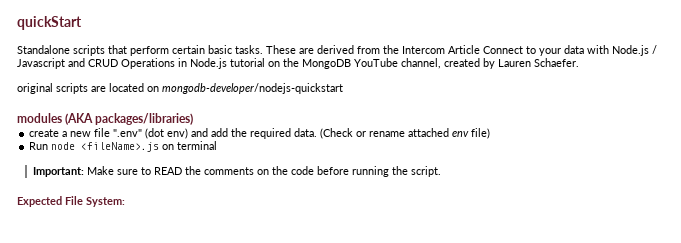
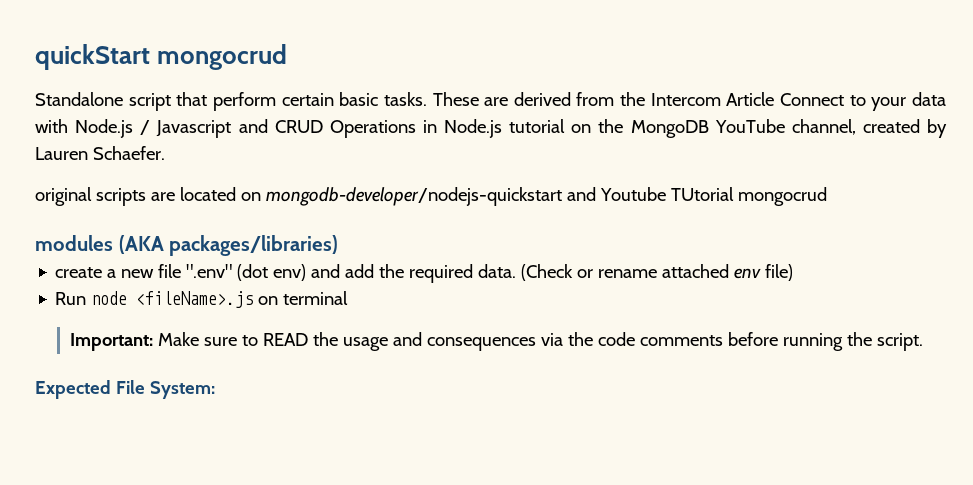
- quickStart
+ quickStart mongocrud
- Standalone scripts that perform certain basic tasks.
+ Standalone script that perform certain basic tasks.
- original scripts are located on mongodb-developer/nodejs-quickstart
+ original scripts are located on mongodb-developer/nodejs-quickstart and Youtube TUtorial mongocrud
- Important: Make sure to READ the comments on the code before running the script.
+ Important: Make sure to READ the usage and consequences via the code comments before running the script.

